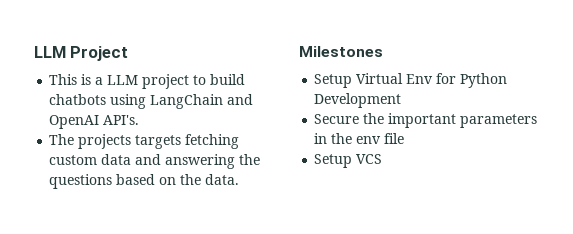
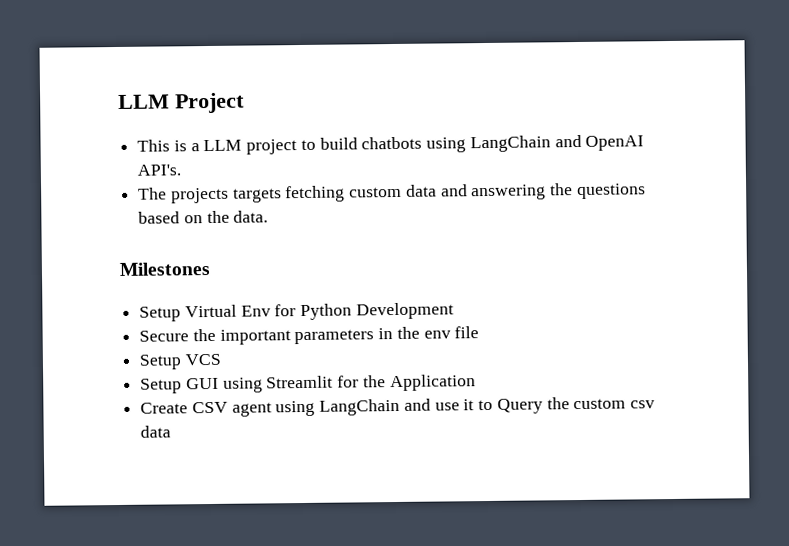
+ Setup GUI using Streamlit for the Application
+ Create CSV agent using LangChain and use it to Query the custom csv data

